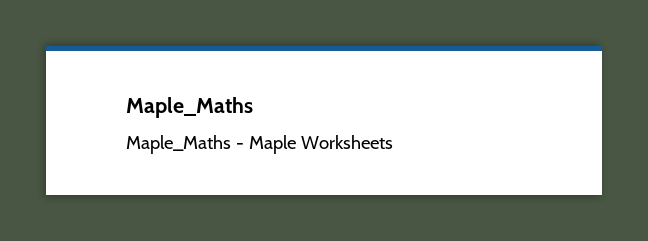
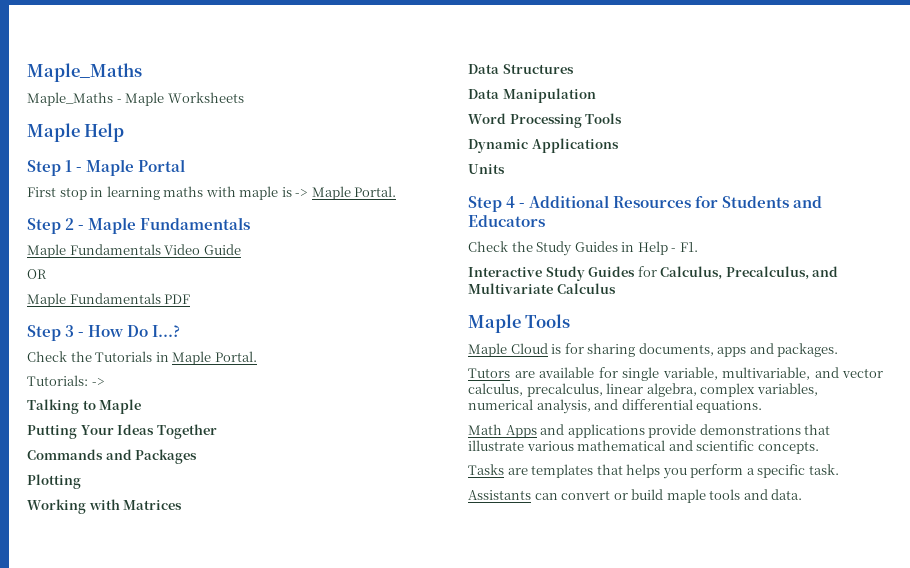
+ Maple Help
+ Step 1 - Maple Portal
+ First stop in learning maths with maple is -> Maple Portal.
+ Step 2 - Maple Fundamentals
+ Maple Fundamentals Video Guide
+ OR
+ Maple Fundamentals PDF
+ Step 3 - How Do I...?
+ Check the Tutorials in Maple Portal.
+ Tutorials: ->
+ Talking to Maple
+ Putting Your Ideas Together
+ Commands and Packages
+ Plotting
+ Working with Matrices
+ Data Structures
+ Data Manipulation
+ Word Processing Tools
+ Dynamic Applications
+ Units
+ Step 4 - Additional Resources for Students and Educators
+ Check the Study Guides in Help - F1.
+ Interactive Study Guides for Calculus, Precalculus, and Multivariate Calculus
+ Maple Tools
+ Maple Cloud is for sharing documents, apps and packages.
+ Tutors are available for single variable, multivariable, and vector calculus, precalculus, linear algebra, complex variables, numerical analysis, and differential equations.
+ Math Apps and applications provide demonstrations that illustrate various mathematical and scientific concepts.
+ Tasks are templates that helps you perform a specific task.
+ Assistants can convert or build maple tools and data.

